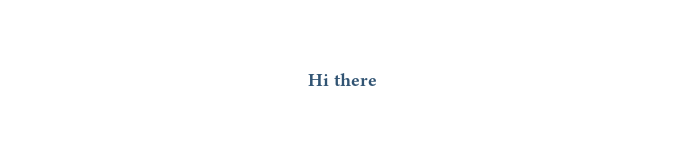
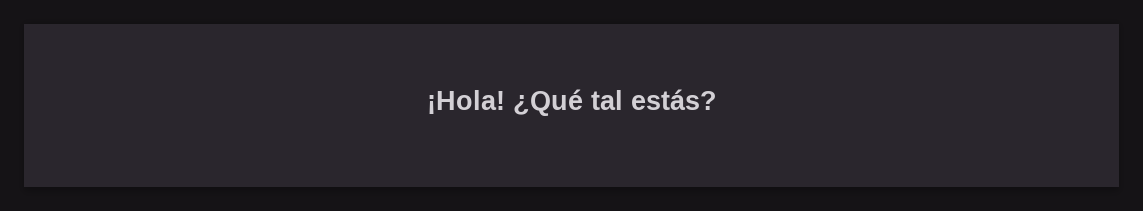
- Hi there
+ ¡Hola! ¿Qué tal estás?

